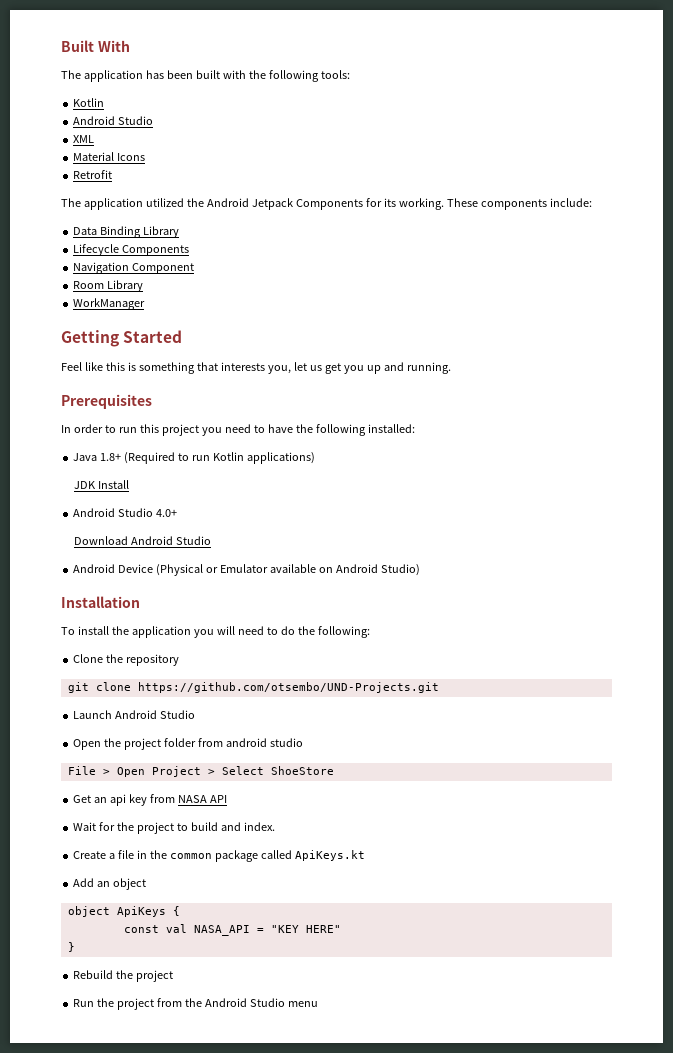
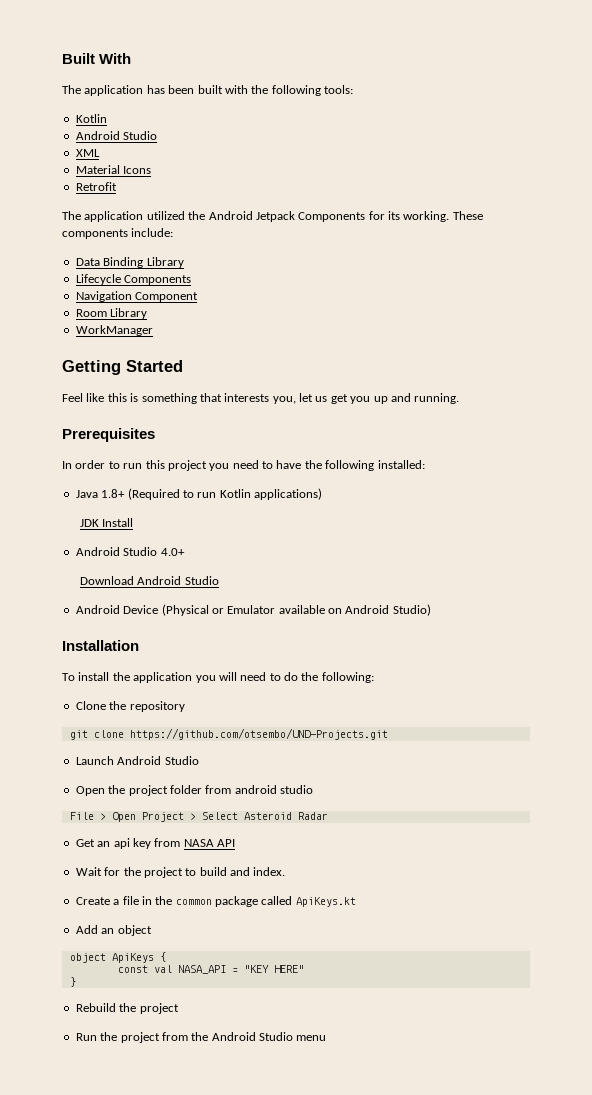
- File > Open Project > Select ShoeStore
+ File > Open Project > Select Asteroid Radar

